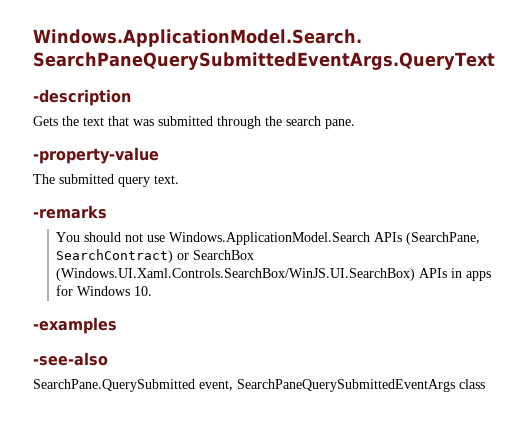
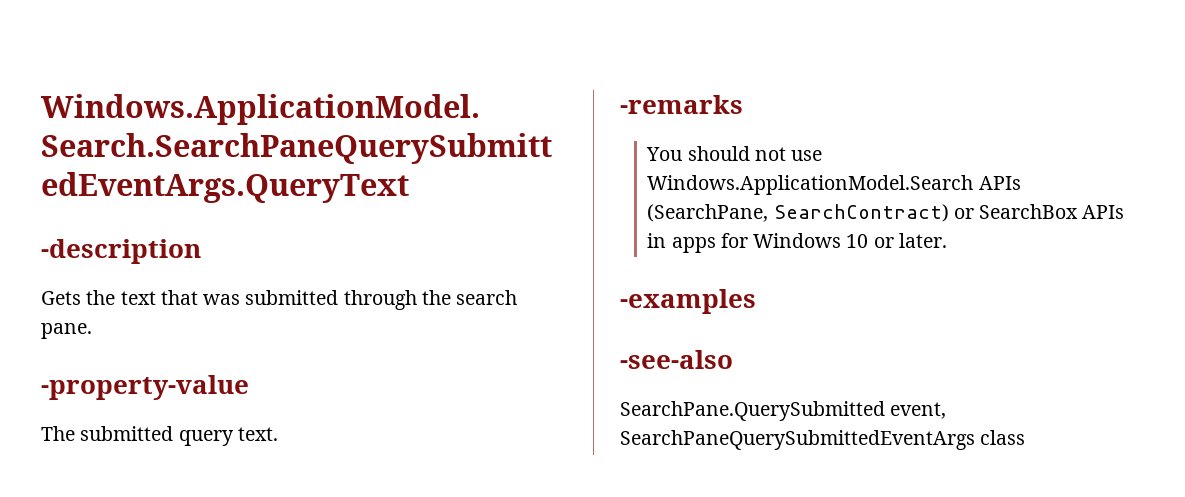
- You should not use Windows.ApplicationModel.Search APIs (SearchPane, SearchContract) or SearchBox (Windows.UI.Xaml.Controls.SearchBox/WinJS.UI.SearchBox) APIs in apps for Windows 10.
+ You should not use Windows.ApplicationModel.Search APIs (SearchPane, SearchContract) or SearchBox APIs in apps for Windows 10 or later.

